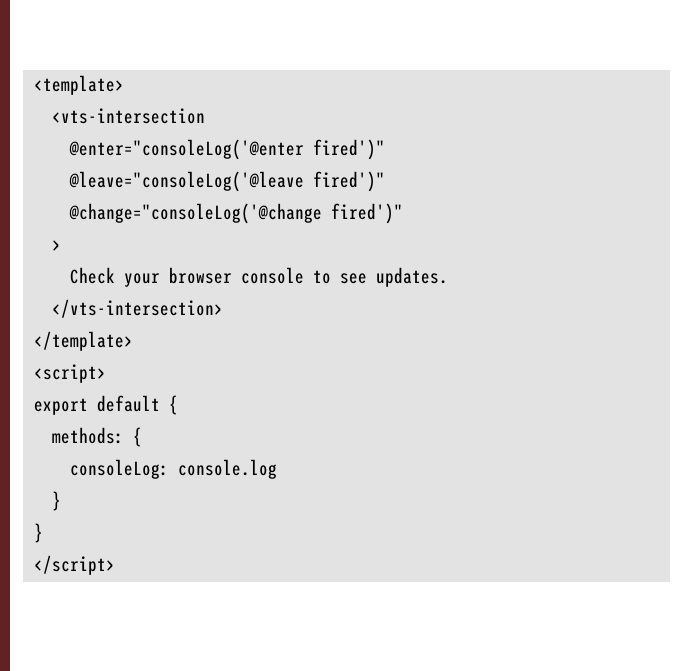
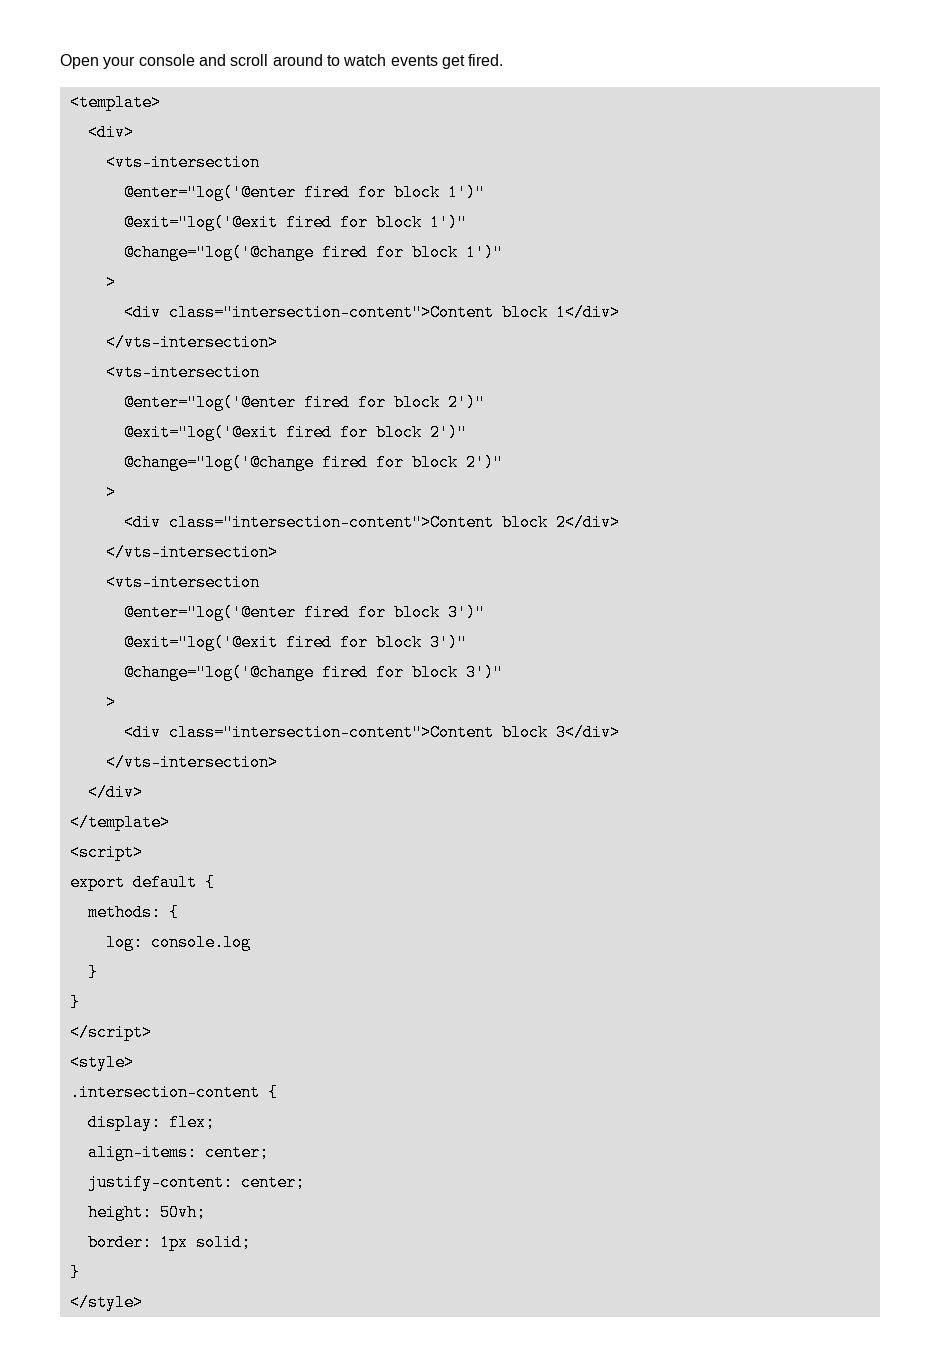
+ Open your console and scroll around to watch events get fired.
+ <div>
  <vts-intersection
- @enter="consoleLog('@enter fired')"
- @leave="consoleLog('@leave fired')"
- @change="consoleLog('@change fired')"
+ @enter="log('@enter fired for block 1')"
+ @exit="log('@exit fired for block 1')"
+ @change="log('@change fired for block 1')"
  >
- Check your browser console to see updates.
+ <div class="intersection-content">Content block 1</div>
  </vts-intersection>
+ <vts-intersection
+ @enter="log('@enter fired for block 2')"
+ @exit="log('@exit fired for block 2')"
+ @change="log('@change fired for block 2')"
+ >
+ <div class="intersection-content">Content block 2</div>
+ </vts-intersection>
+ <vts-intersection
+ @enter="log('@enter fired for block 3')"
+ @exit="log('@exit fired for block 3')"
+ @change="log('@change fired for block 3')"
+ >
+ <div class="intersection-content">Content block 3</div>
+ </vts-intersection>
+ </div>
- consoleLog: console.log
+ log: console.log
+ <style>
+ .intersection-content {
+ display: flex;
+ align-items: center;
+ justify-content: center;
+ height: 50vh;
+ border: 1px solid;
+ }
+ </style>

